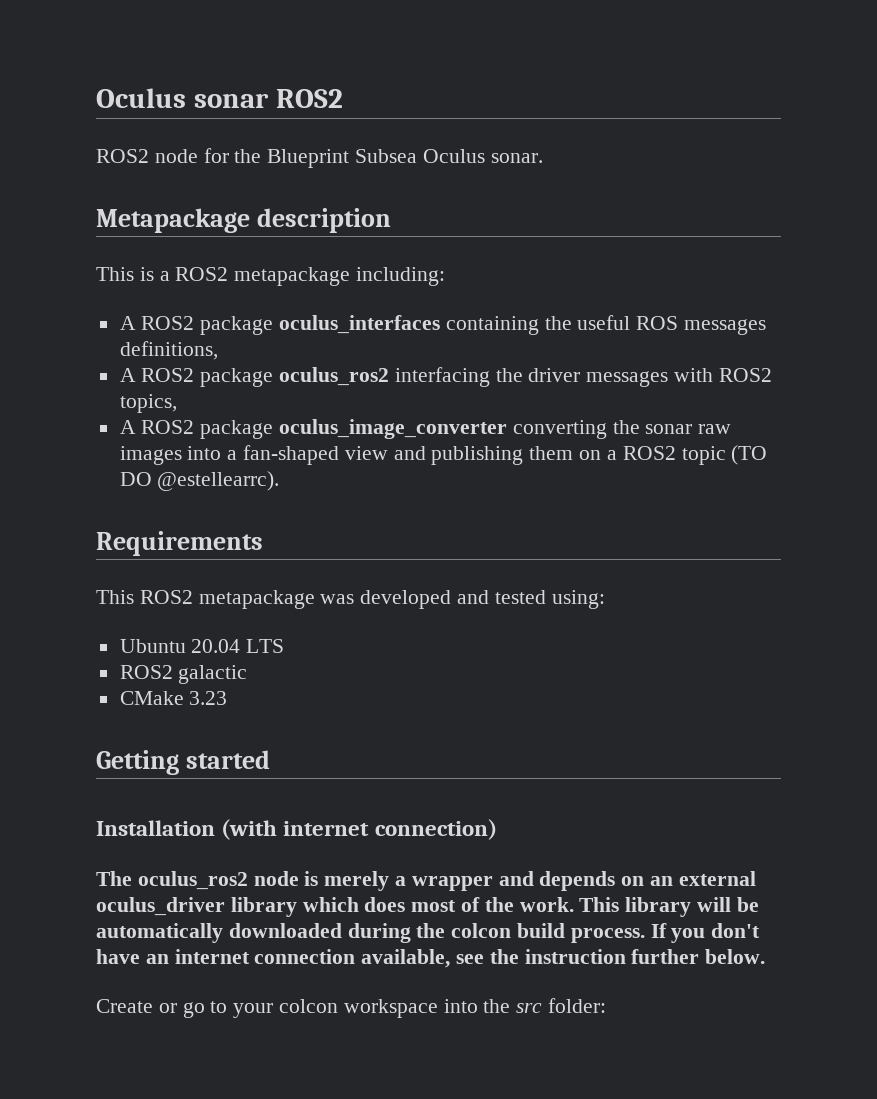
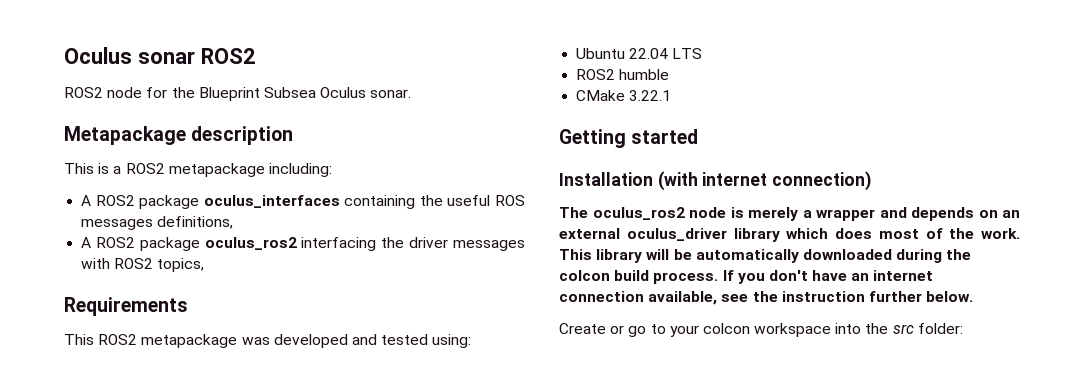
- A ROS2 package oculus_image_converter converting the sonar raw images into a fan-shaped view and publishing them on a ROS2 topic (TO DO @estellearrc).
- Ubuntu 20.04 LTS
+ Ubuntu 22.04 LTS
- ROS2 galactic
+ ROS2 humble
- CMake 3.23
+ CMake 3.22.1

